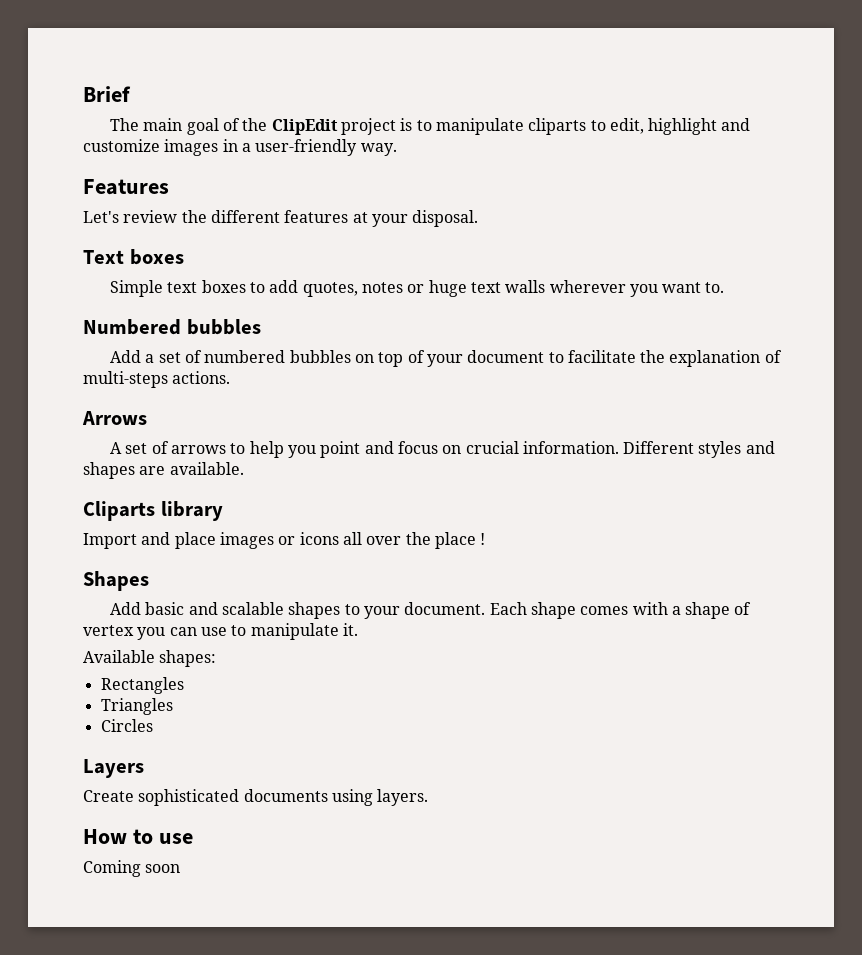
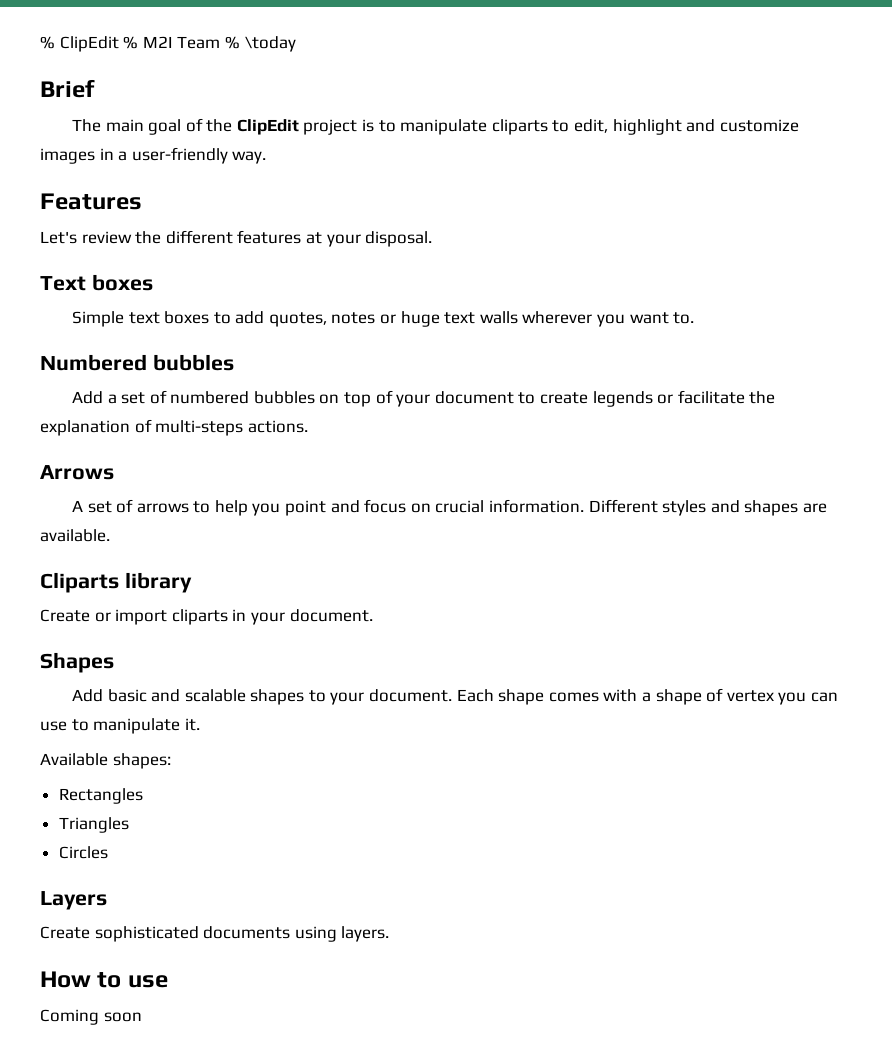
+ % ClipEdit % M2I Team % \today
- Add a set of numbered bubbles on top of your document to facilitate the explanation of multi-steps actions.
+ Add a set of numbered bubbles on top of your document to create legends or facilitate the explanation of multi-steps actions.
- Import and place images or icons all over the place !
+ Create or import cliparts in your document.

